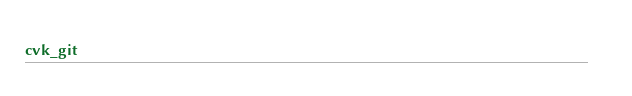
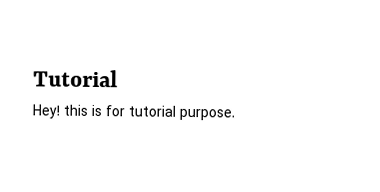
- cvk_git
+ Tutorial
+ Hey! this is for tutorial purpose.

